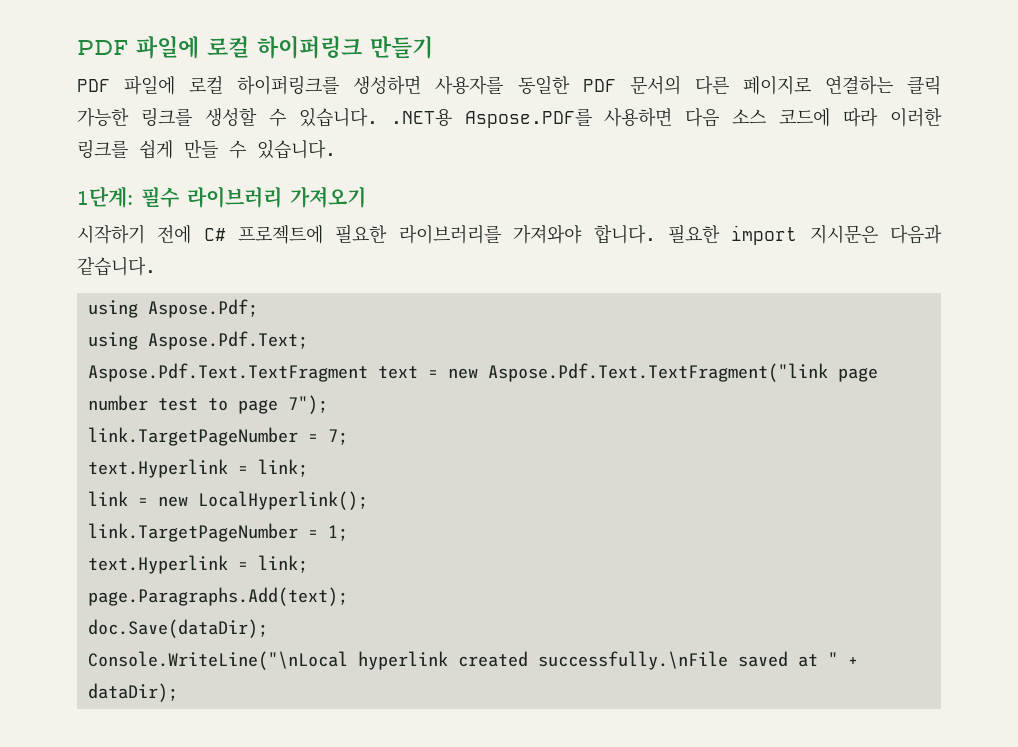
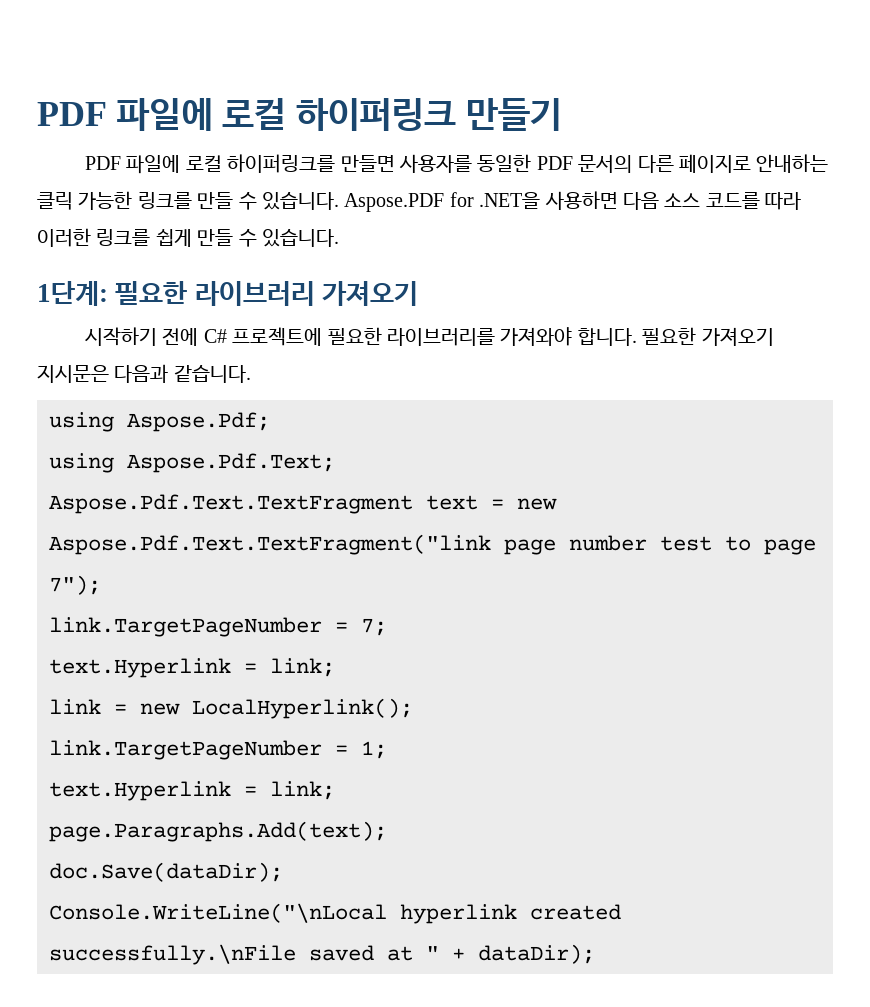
- PDF 파일에 로컬 하이퍼링크를 생성하면 사용자를 동일한 PDF 문서의 다른 페이지로 연결하는 클릭 가능한 링크를 생성할 수 있습니다. .NET용 Aspose.PDF를 사용하면 다음 소스 코드에 따라 이러한 링크를 쉽게 만들 수 있습니다.
+ PDF 파일에 로컬 하이퍼링크를 만들면 사용자를 동일한 PDF 문서의 다른 페이지로 안내하는 클릭 가능한 링크를 만들 수 있습니다. Aspose.PDF for .NET을 사용하면 다음 소스 코드를 따라 이러한 링크를 쉽게 만들 수 있습니다.
- 1단계: 필수 라이브러리 가져오기
+ 1단계: 필요한 라이브러리 가져오기
- 필요한 import 지시문은 다음과 같습니다.
+ 필요한 가져오기 지시문은 다음과 같습니다.

